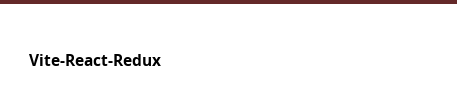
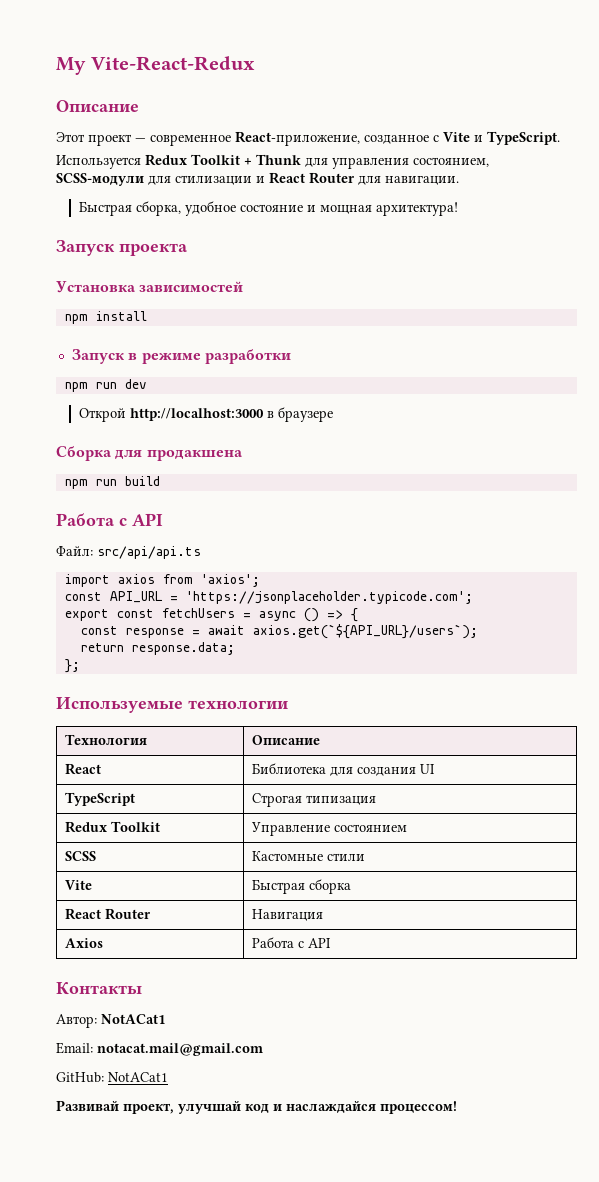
- Vite-React-Redux
+ My Vite-React-Redux
+ Описание
+ Этот проект — современное React-приложение, созданное с Vite и TypeScript.
+ Используется Redux Toolkit + Thunk для управления состоянием, SCSS-модули для стилизации и React Router для навигации.
+ Быстрая сборка, удобное состояние и мощная архитектура!
+ Запуск проекта
+ Установка зависимостей
+ npm install
+ Запуск в режиме разработки
+ npm run dev
+ Открой http://localhost:3000 в браузере
+ Сборка для продакшена
+ npm run build
+ Работа с API
+ Файл: src/api/api.ts
+ import axios from 'axios';
+ const API_URL = 'https://jsonplaceholder.typicode.com';
+ export const fetchUsers = async () => {
+ const response = await axios.get(`${API_URL}/users`);
+ return response.data;
+ };
+ Используемые технологии
+ Технология | Описание
+ React | Библиотека для создания UI
+ TypeScript | Строгая типизация
+ Redux Toolkit | Управление состоянием
+ SCSS | Кастомные стили
+ Vite | Быстрая сборка
+ React Router | Навигация
+ Axios | Работа с API
+ Контакты
+ Автор: NotACat1
+ Email: notacat.mail@gmail.com
+ GitHub: NotACat1
+ Развивай проект, улучшай код и наслаждайся процессом!

